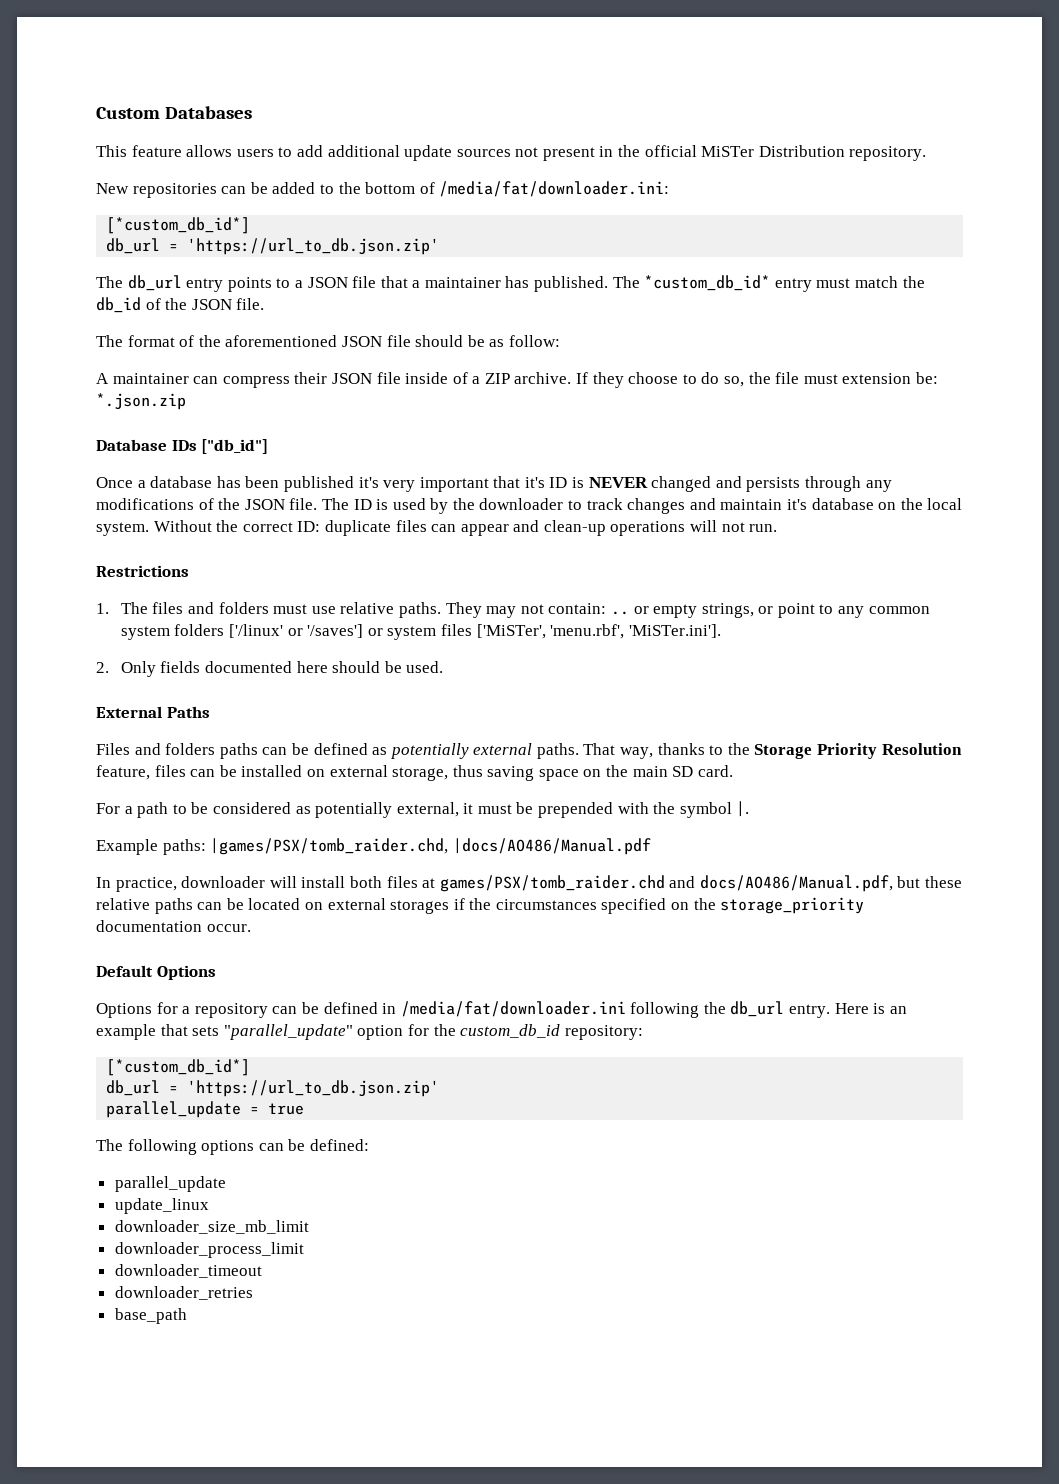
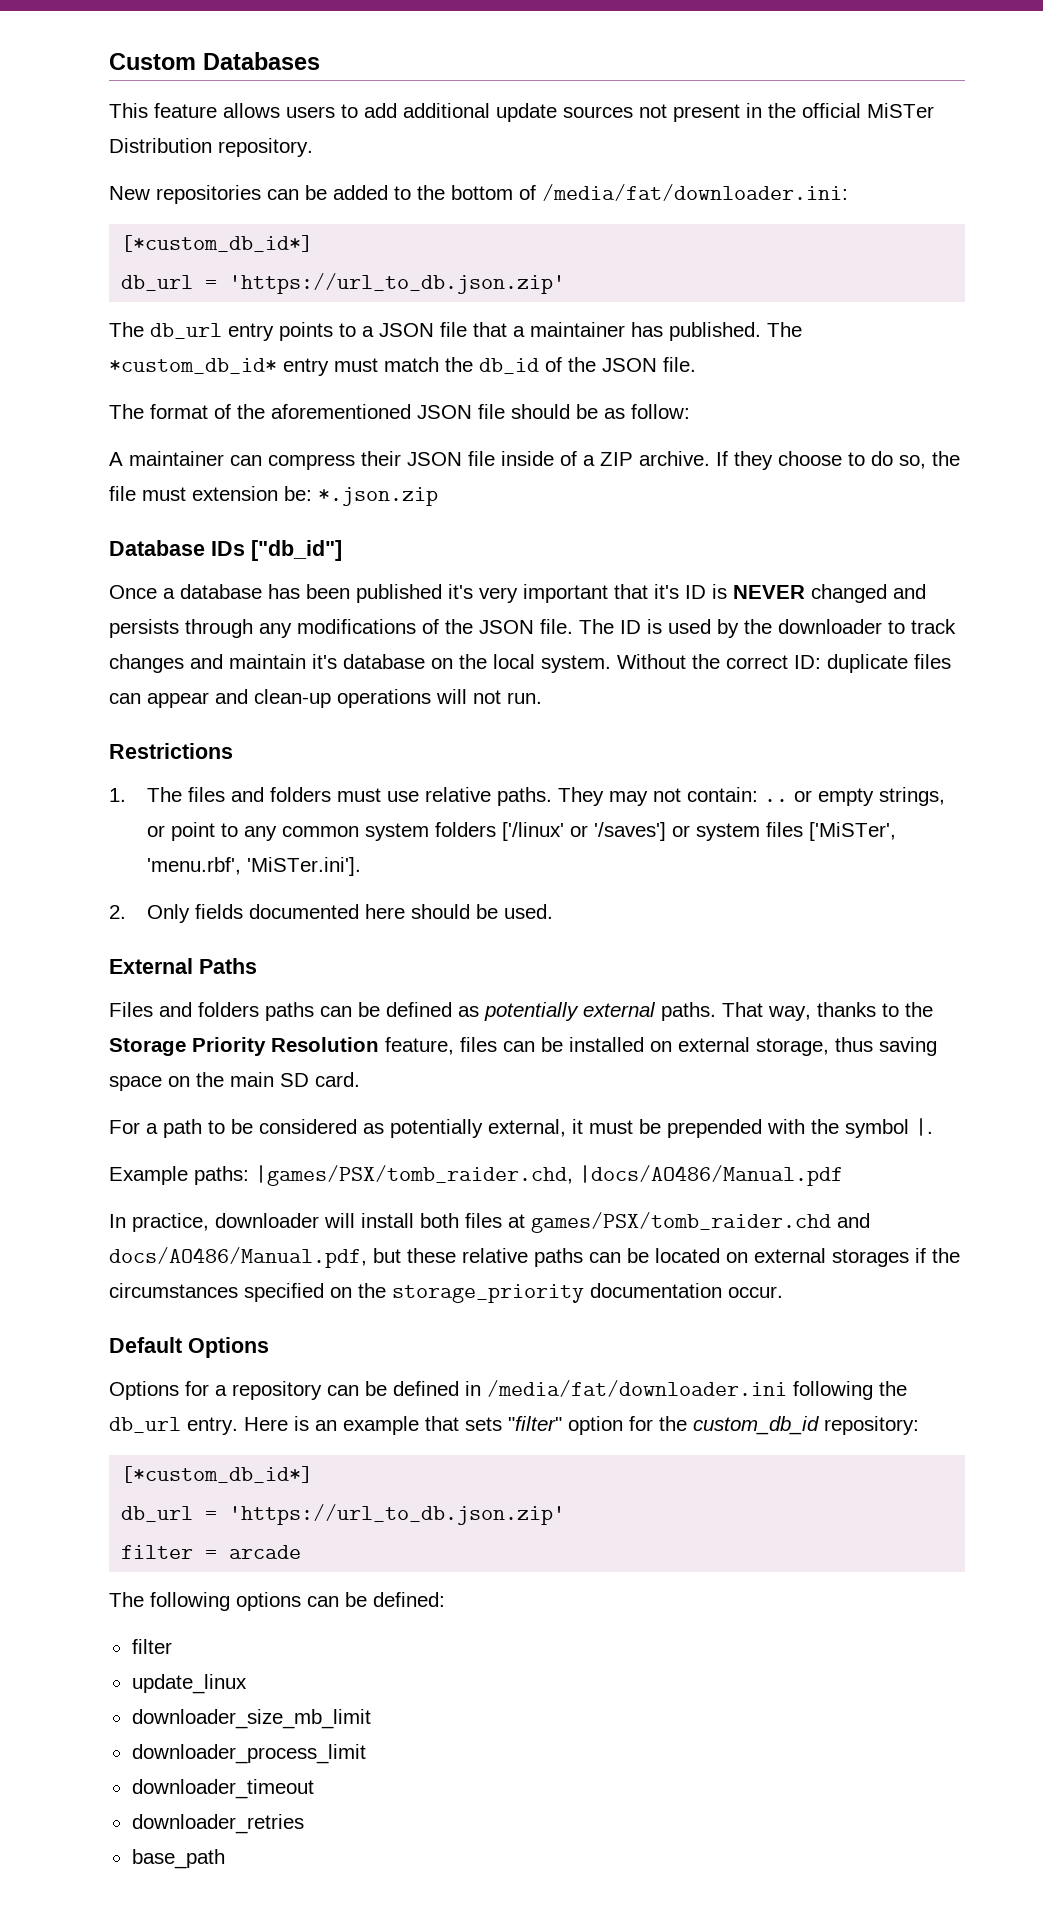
- Here is an example that sets "parallel_update" option for the custom_db_id repository:
+ Here is an example that sets "filter" option for the custom_db_id repository:
- parallel_update = true
+ filter = arcade
  The following options can be defined:
- parallel_update
+ filter

